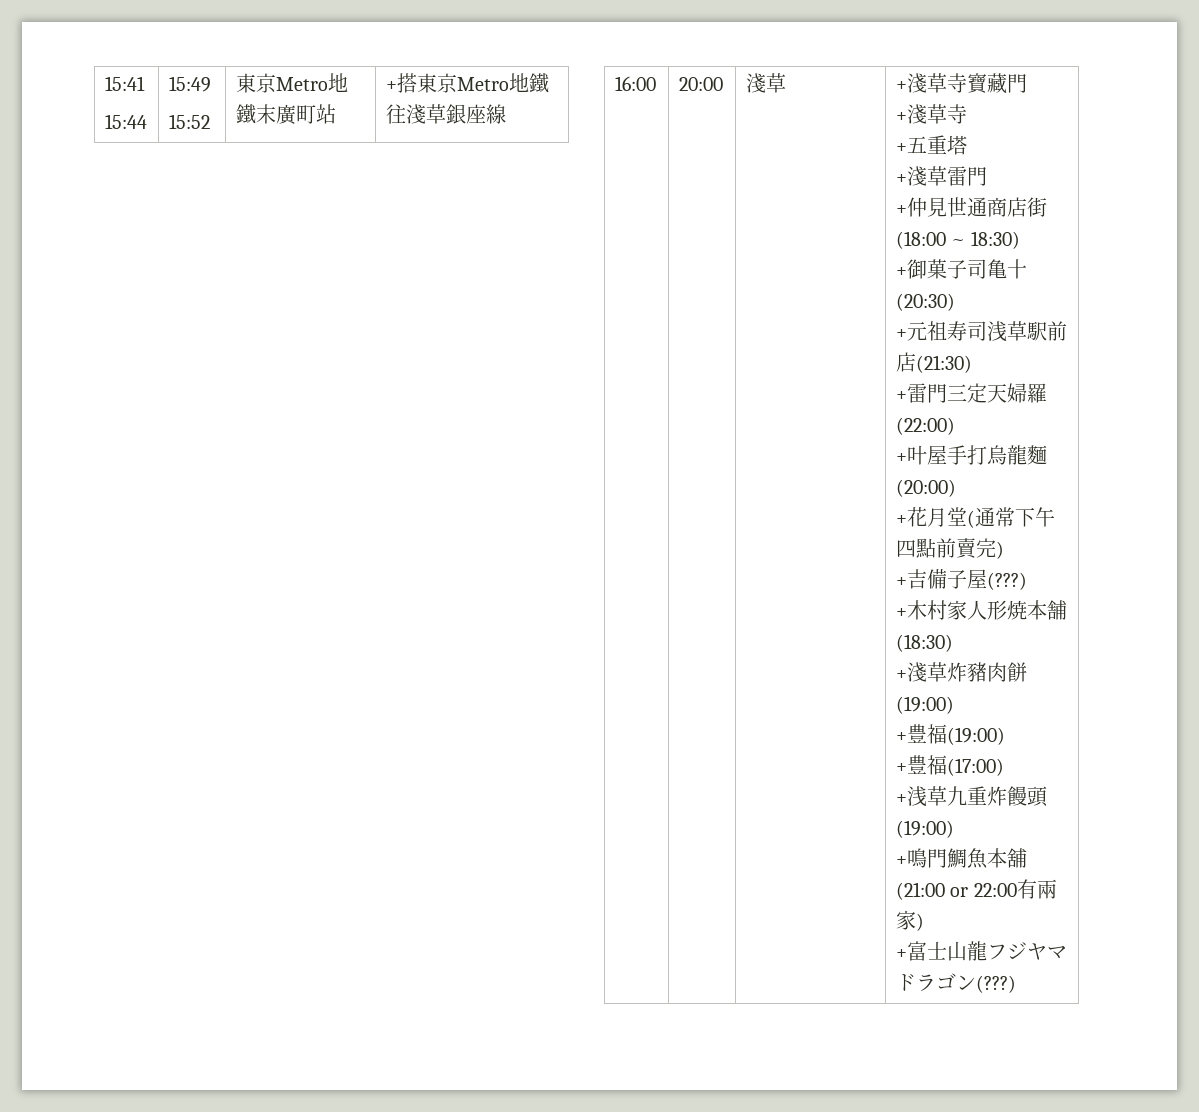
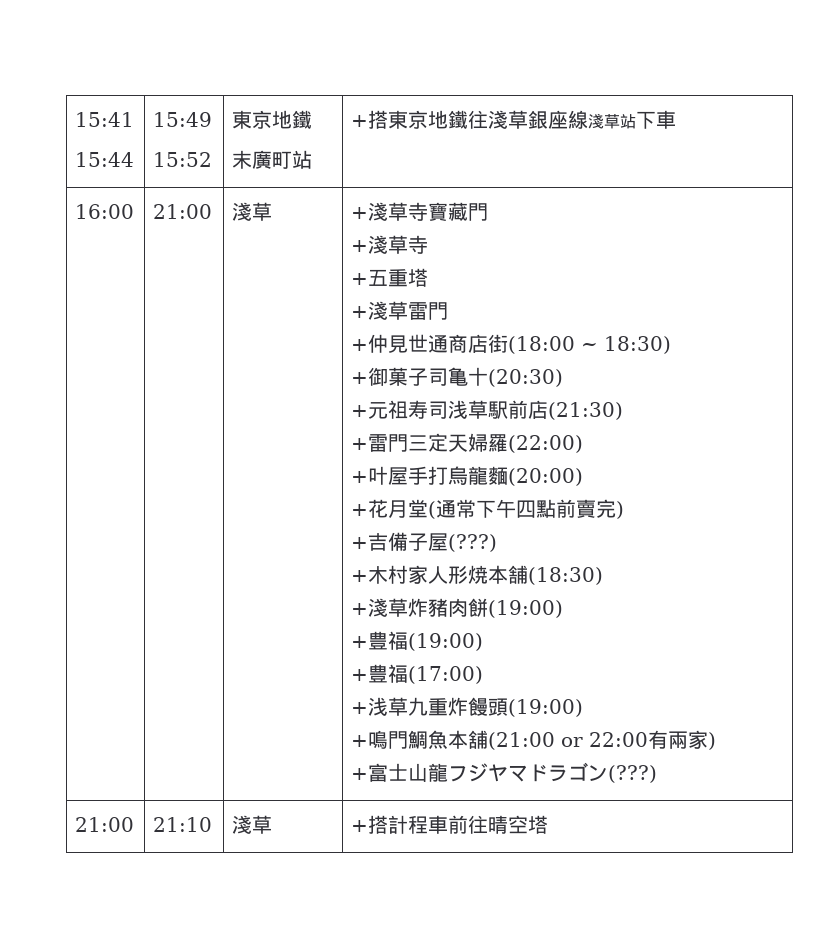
  15:41
  15:44 | 15:49
- 15:52 | 東京Metro地鐵末廣町站 | +搭東京Metro地鐵往淺草銀座線
+ 15:52 | 東京地鐵
+ 末廣町站 | +搭東京地鐵往淺草銀座線淺草站下車
- 16:00 | 20:00
+ 16:00 | 21:00
+ 21:00 | 21:10 | 淺草 | +搭計程車前往晴空塔

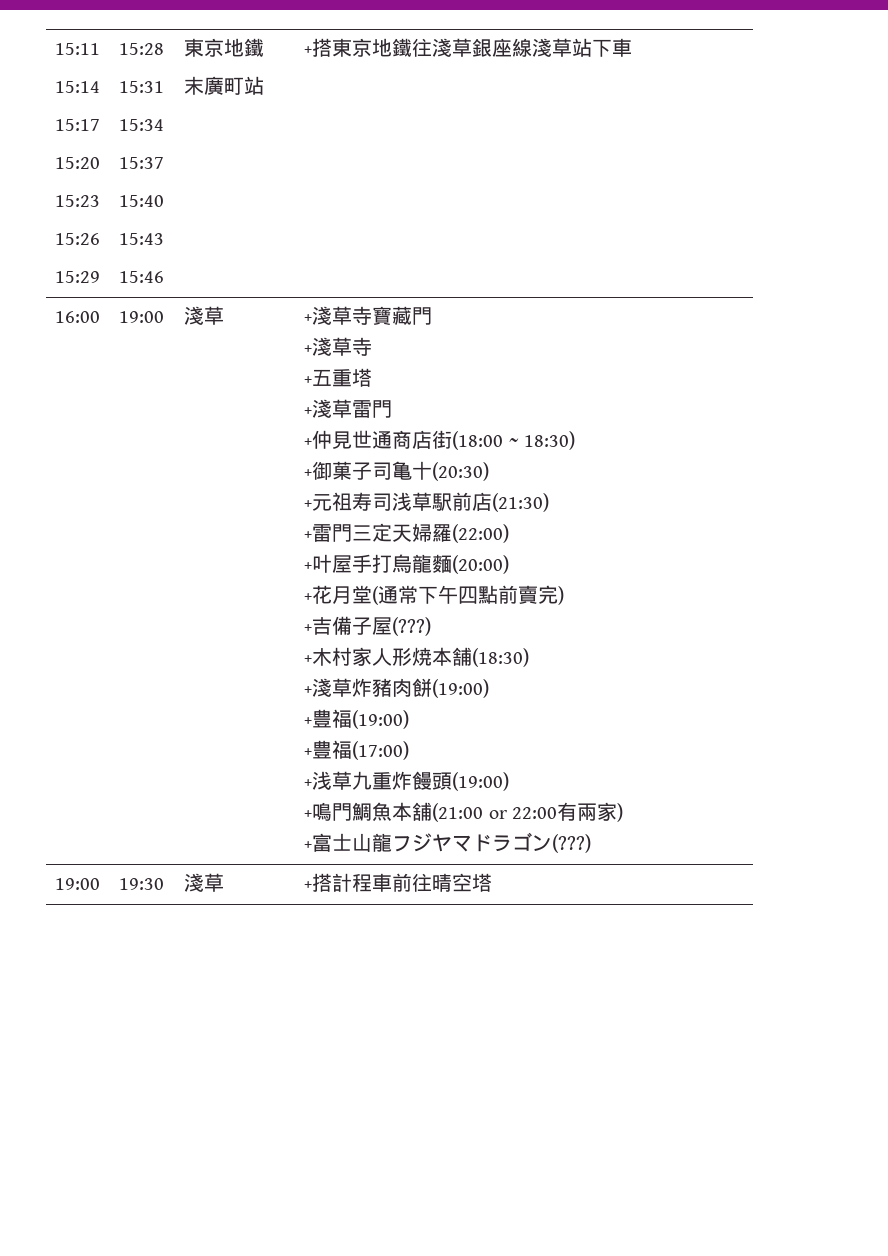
- 15:41
- 15:44 | 15:49
- 15:52 | 東京地鐵
+ 15:11
+ 15:14
+ 15:17
+ 15:20
+ 15:23
+ 15:26
+ 15:29 | 15:28
+ 15:31
+ 15:34
+ 15:37
+ 15:40
+ 15:43
+ 15:46 | 東京地鐵
- 16:00 | 21:00
+ 16:00 | 19:00
- 21:00 | 21:10 | 淺草 | +搭計程車前往晴空塔
+ 19:00 | 19:30 | 淺草 | +搭計程車前往晴空塔

